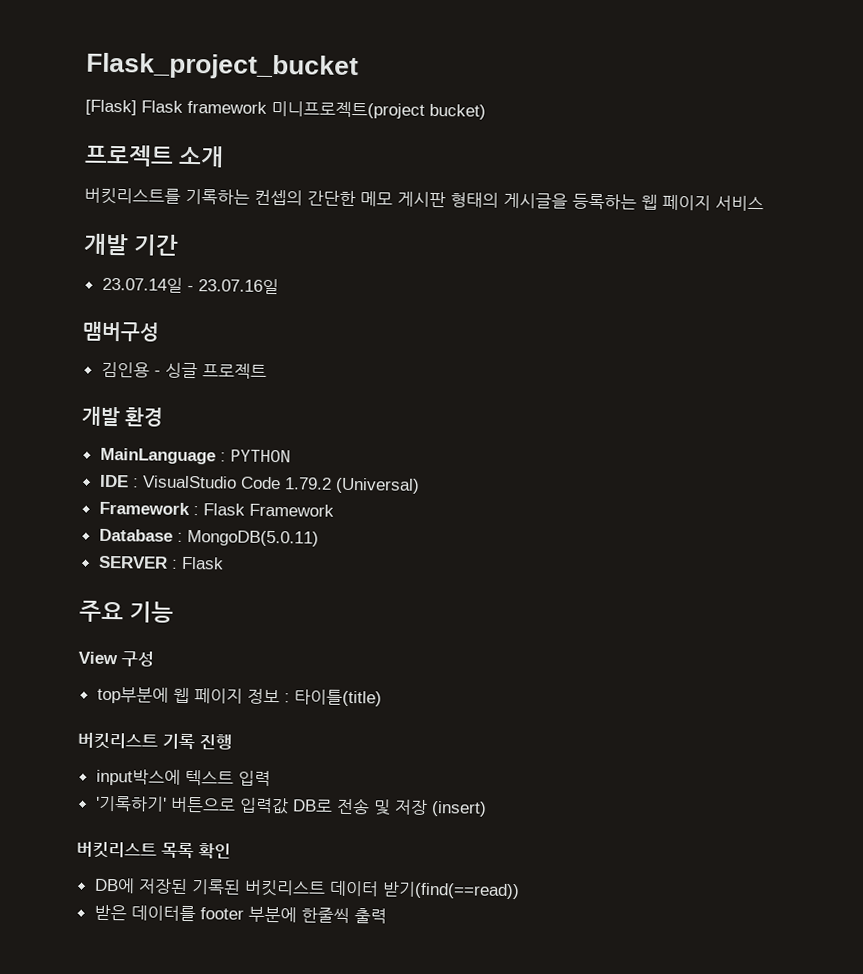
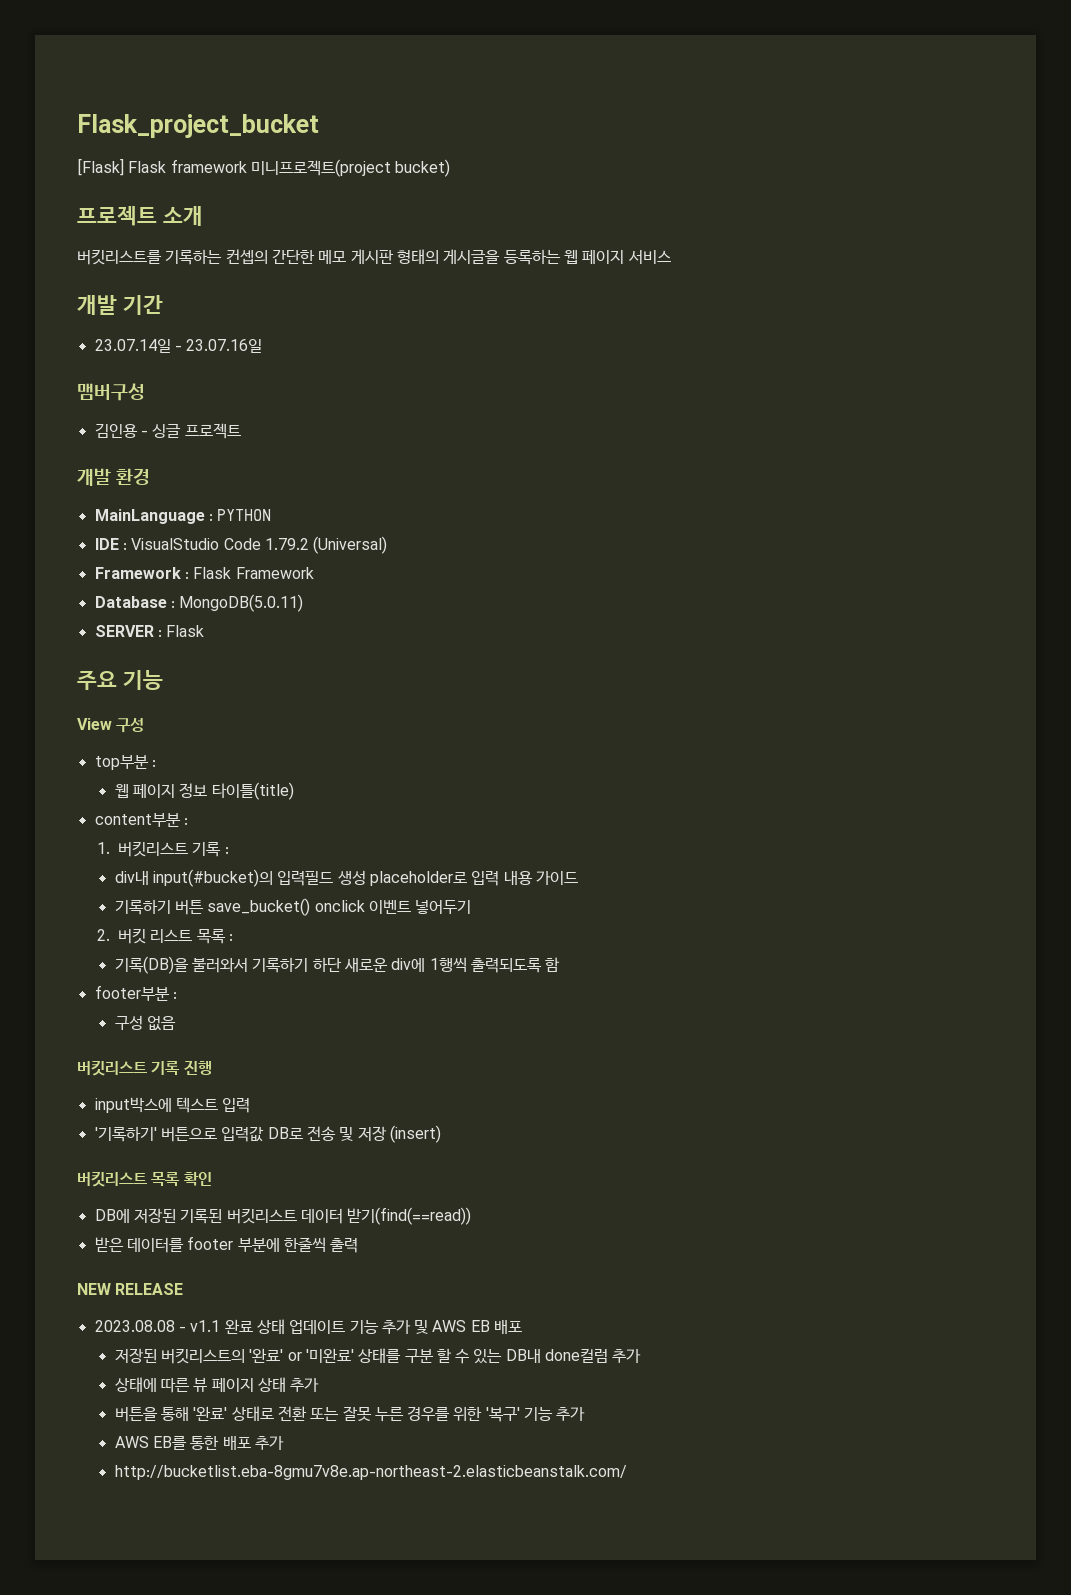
- top부분에 웹 페이지 정보 : 타이틀(title)
+ top부분 :
+ 웹 페이지 정보 타이틀(title)
+ content부분 :
+ 1. 버킷리스트 기록 :
+ div내 input(#bucket)의 입력필드 생성 placeholder로 입력 내용 가이드
+ 기록하기 버튼 save_bucket() onclick 이벤트 넣어두기
+ 2. 버킷 리스트 목록 :
+ 기록(DB)을 불러와서 기록하기 하단 새로운 div에 1행씩 출력되도록 함
+ footer부분 :
+ 구성 없음
+ NEW RELEASE
+ 2023.08.08 - v1.1 완료 상태 업데이트 기능 추가 및 AWS EB 배포
+ 저장된 버킷리스트의 '완료' or '미완료' 상태를 구분 할 수 있는 DB내 done컬럼 추가
+ 상태에 따른 뷰 페이지 상태 추가
+ 버튼을 통해 '완료' 상태로 전환 또는 잘못 누른 경우를 위한 '복구' 기능 추가
+ AWS EB를 통한 배포 추가
+ http://bucketlist.eba-8gmu7v8e.ap-northeast-2.elasticbeanstalk.com/

